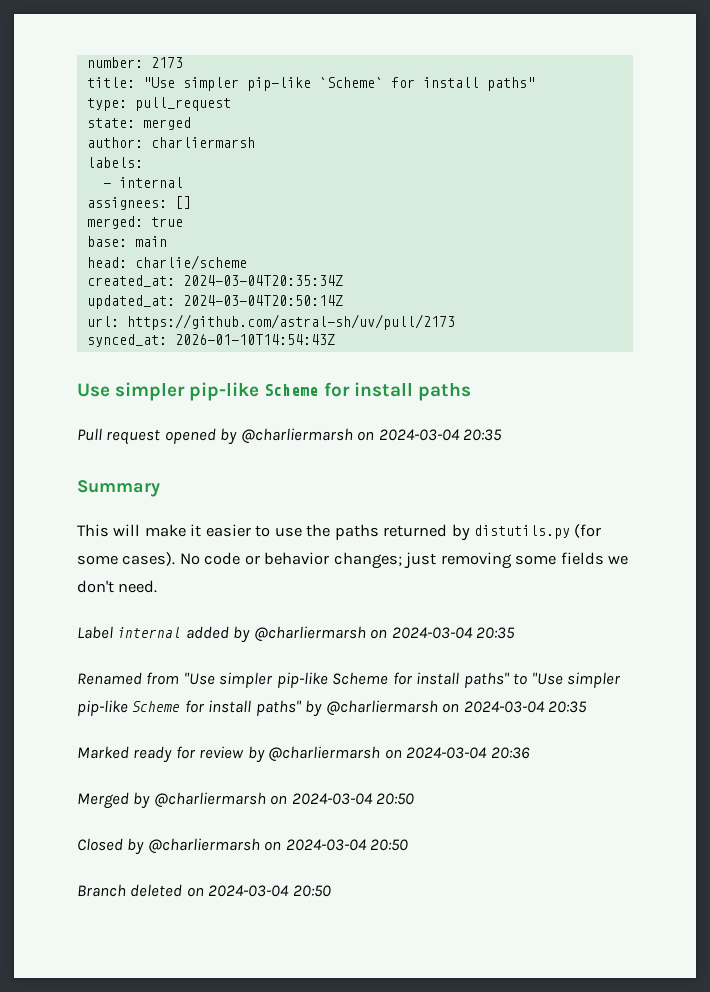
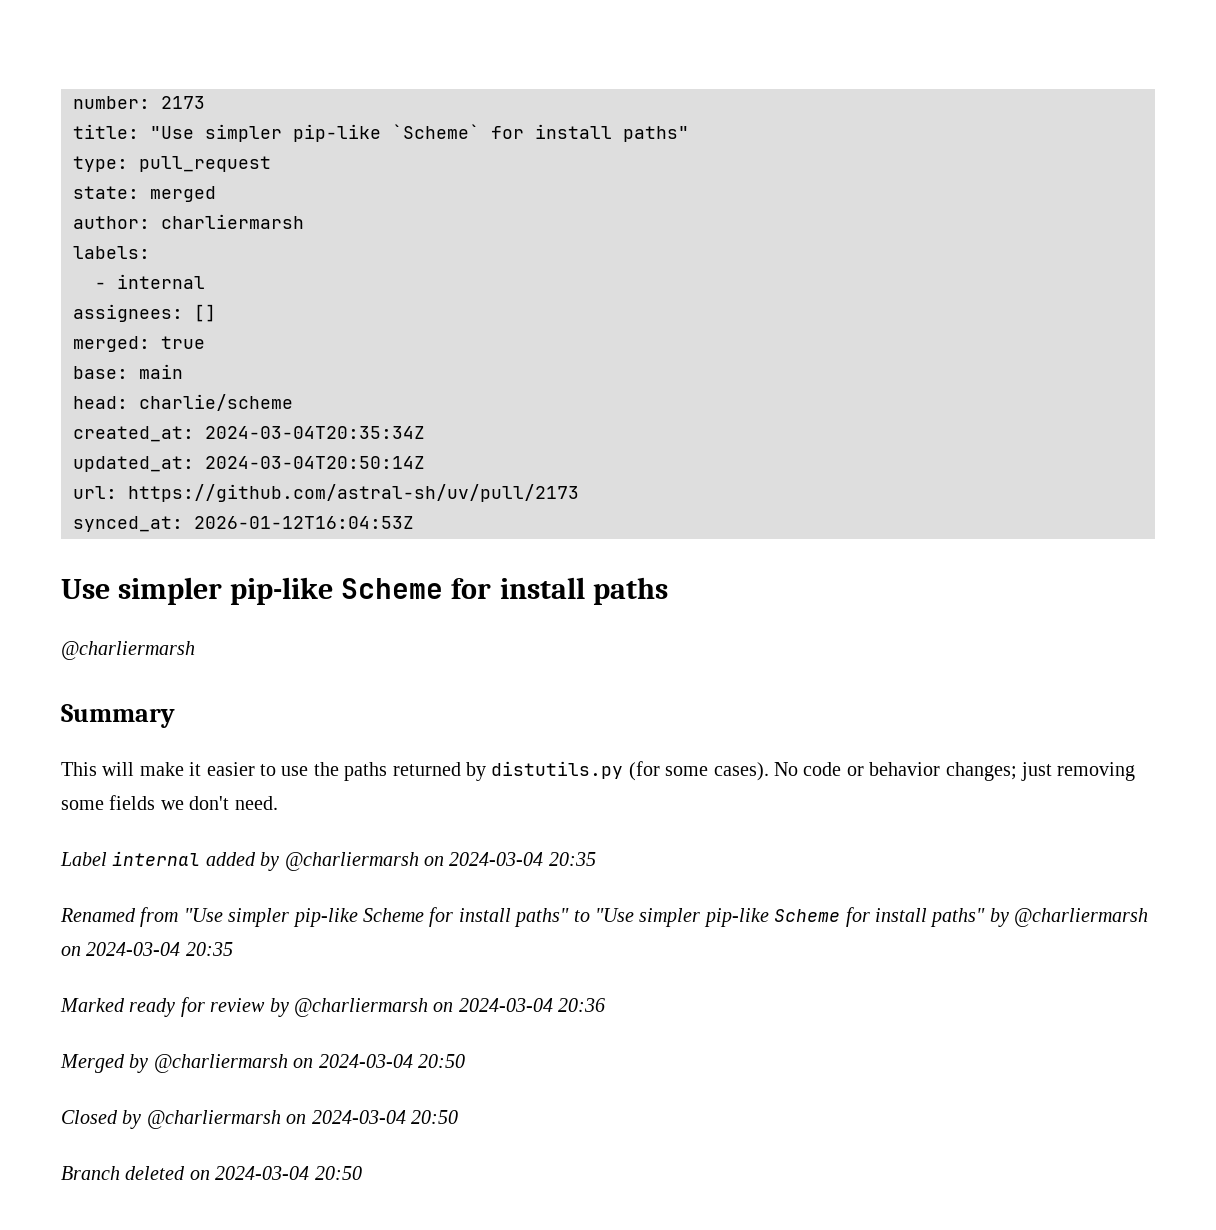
- synced_at: 2026-01-10T14:54:43Z
+ synced_at: 2026-01-12T16:04:53Z
  Use simpler pip-like Scheme for install paths
- Pull request opened by @charliermarsh on 2024-03-04 20:35
+ @charliermarsh

